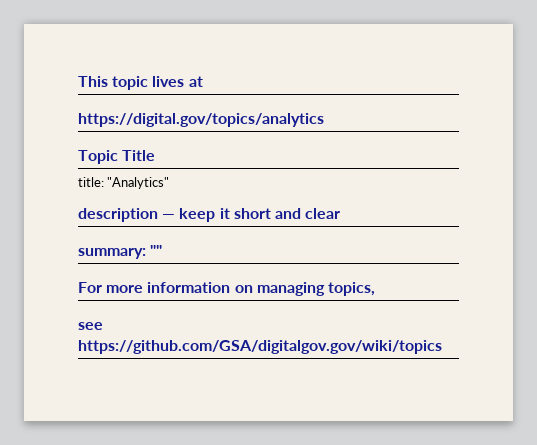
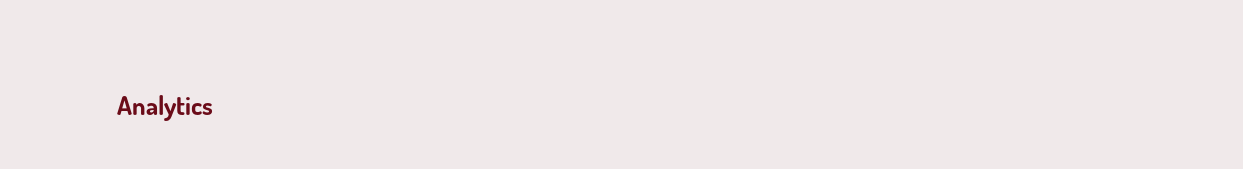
- This topic lives at
- https://digital.gov/topics/analytics
- Topic Title
- title: "Analytics"
- description — keep it short and clear
- summary: ""
- For more information on managing topics,
- see https://github.com/GSA/digitalgov.gov/wiki/topics
+ Analytics

